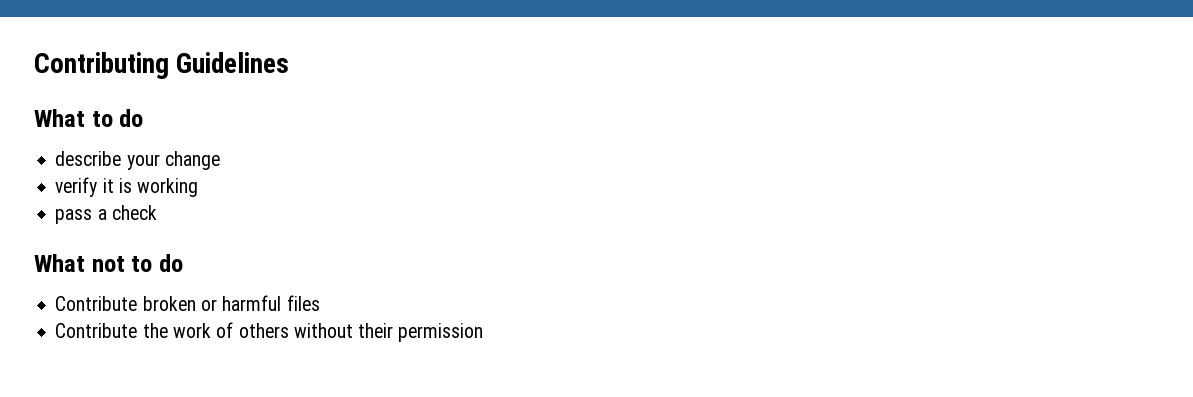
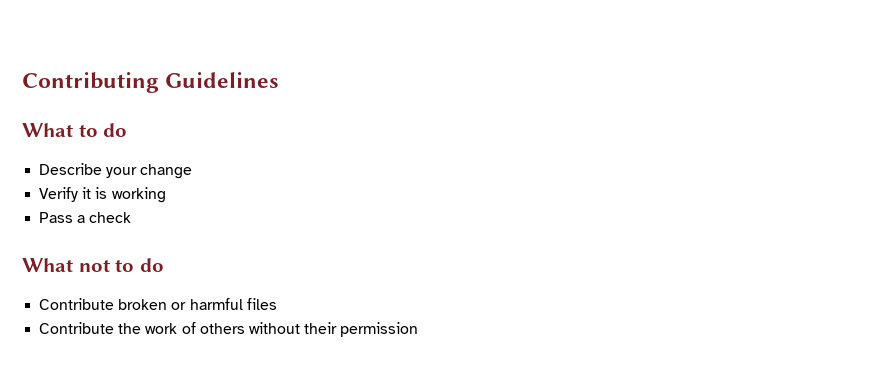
- describe your change
+ Describe your change
- verify it is working
+ Verify it is working
- pass a check
+ Pass a check

